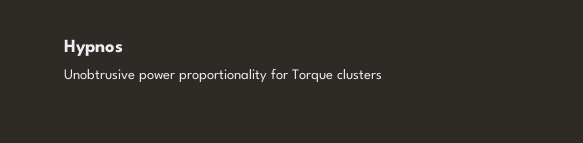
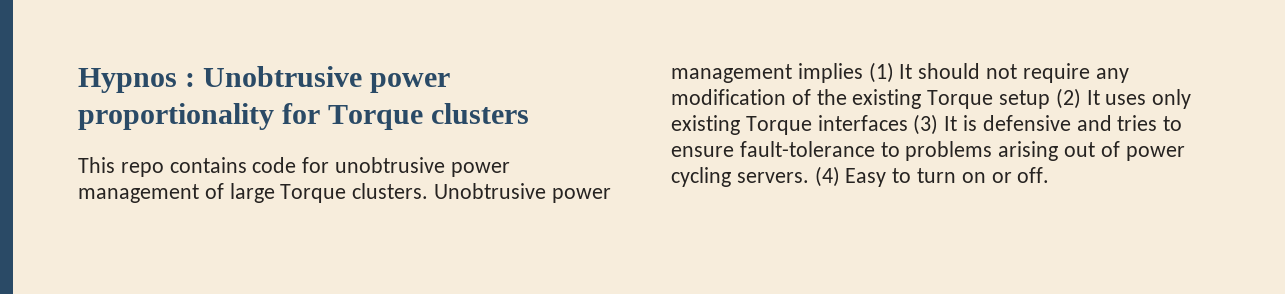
- Hypnos
- Unobtrusive power proportionality for Torque clusters
+ Hypnos : Unobtrusive power proportionality for Torque clusters
+ This repo contains code for unobtrusive power management of large Torque clusters. Unobtrusive power management implies (1) It should not require any modification of the existing Torque setup (2) It uses only existing Torque interfaces (3) It is defensive and tries to ensure fault-tolerance to problems arising out of power cycling servers. (4) Easy to turn on or off.

